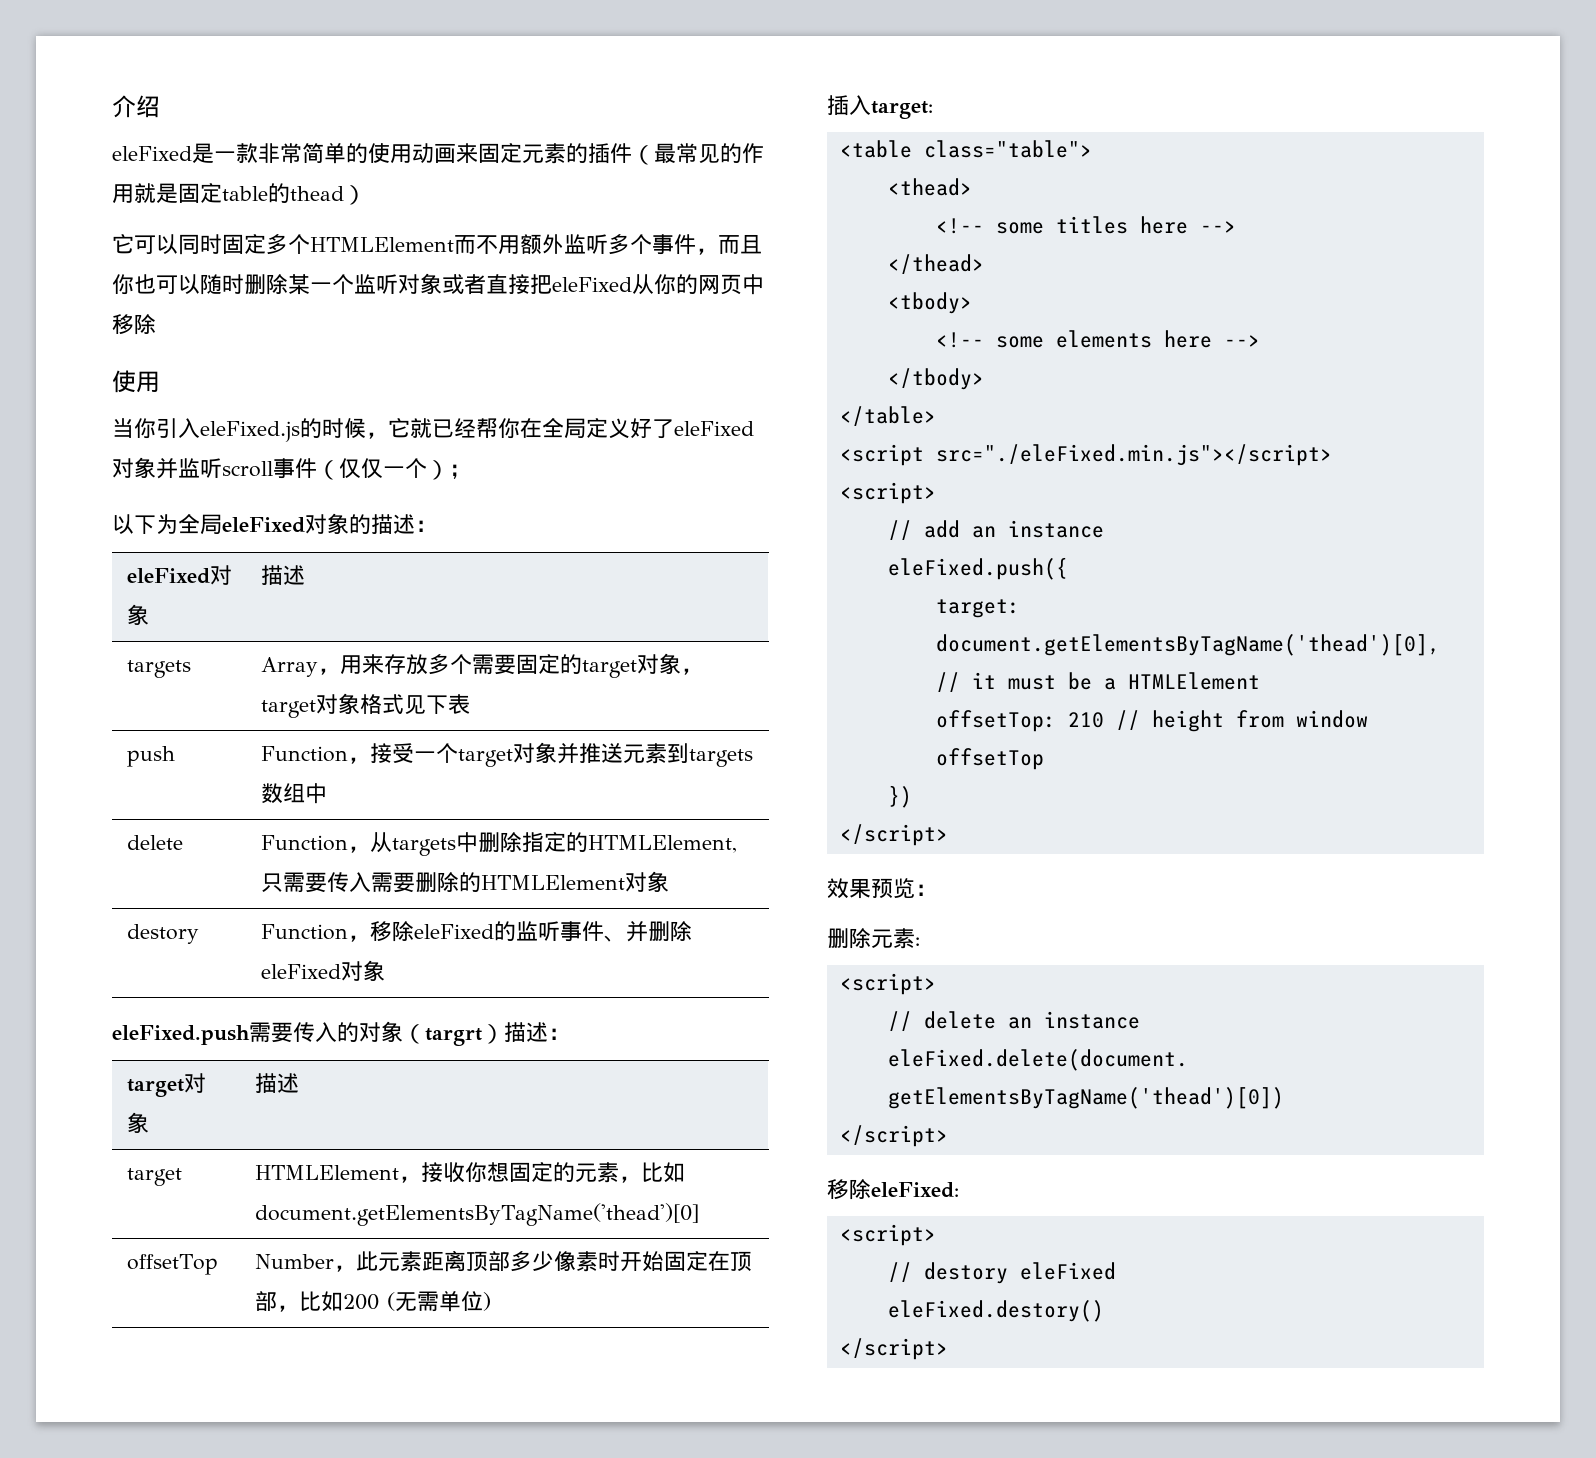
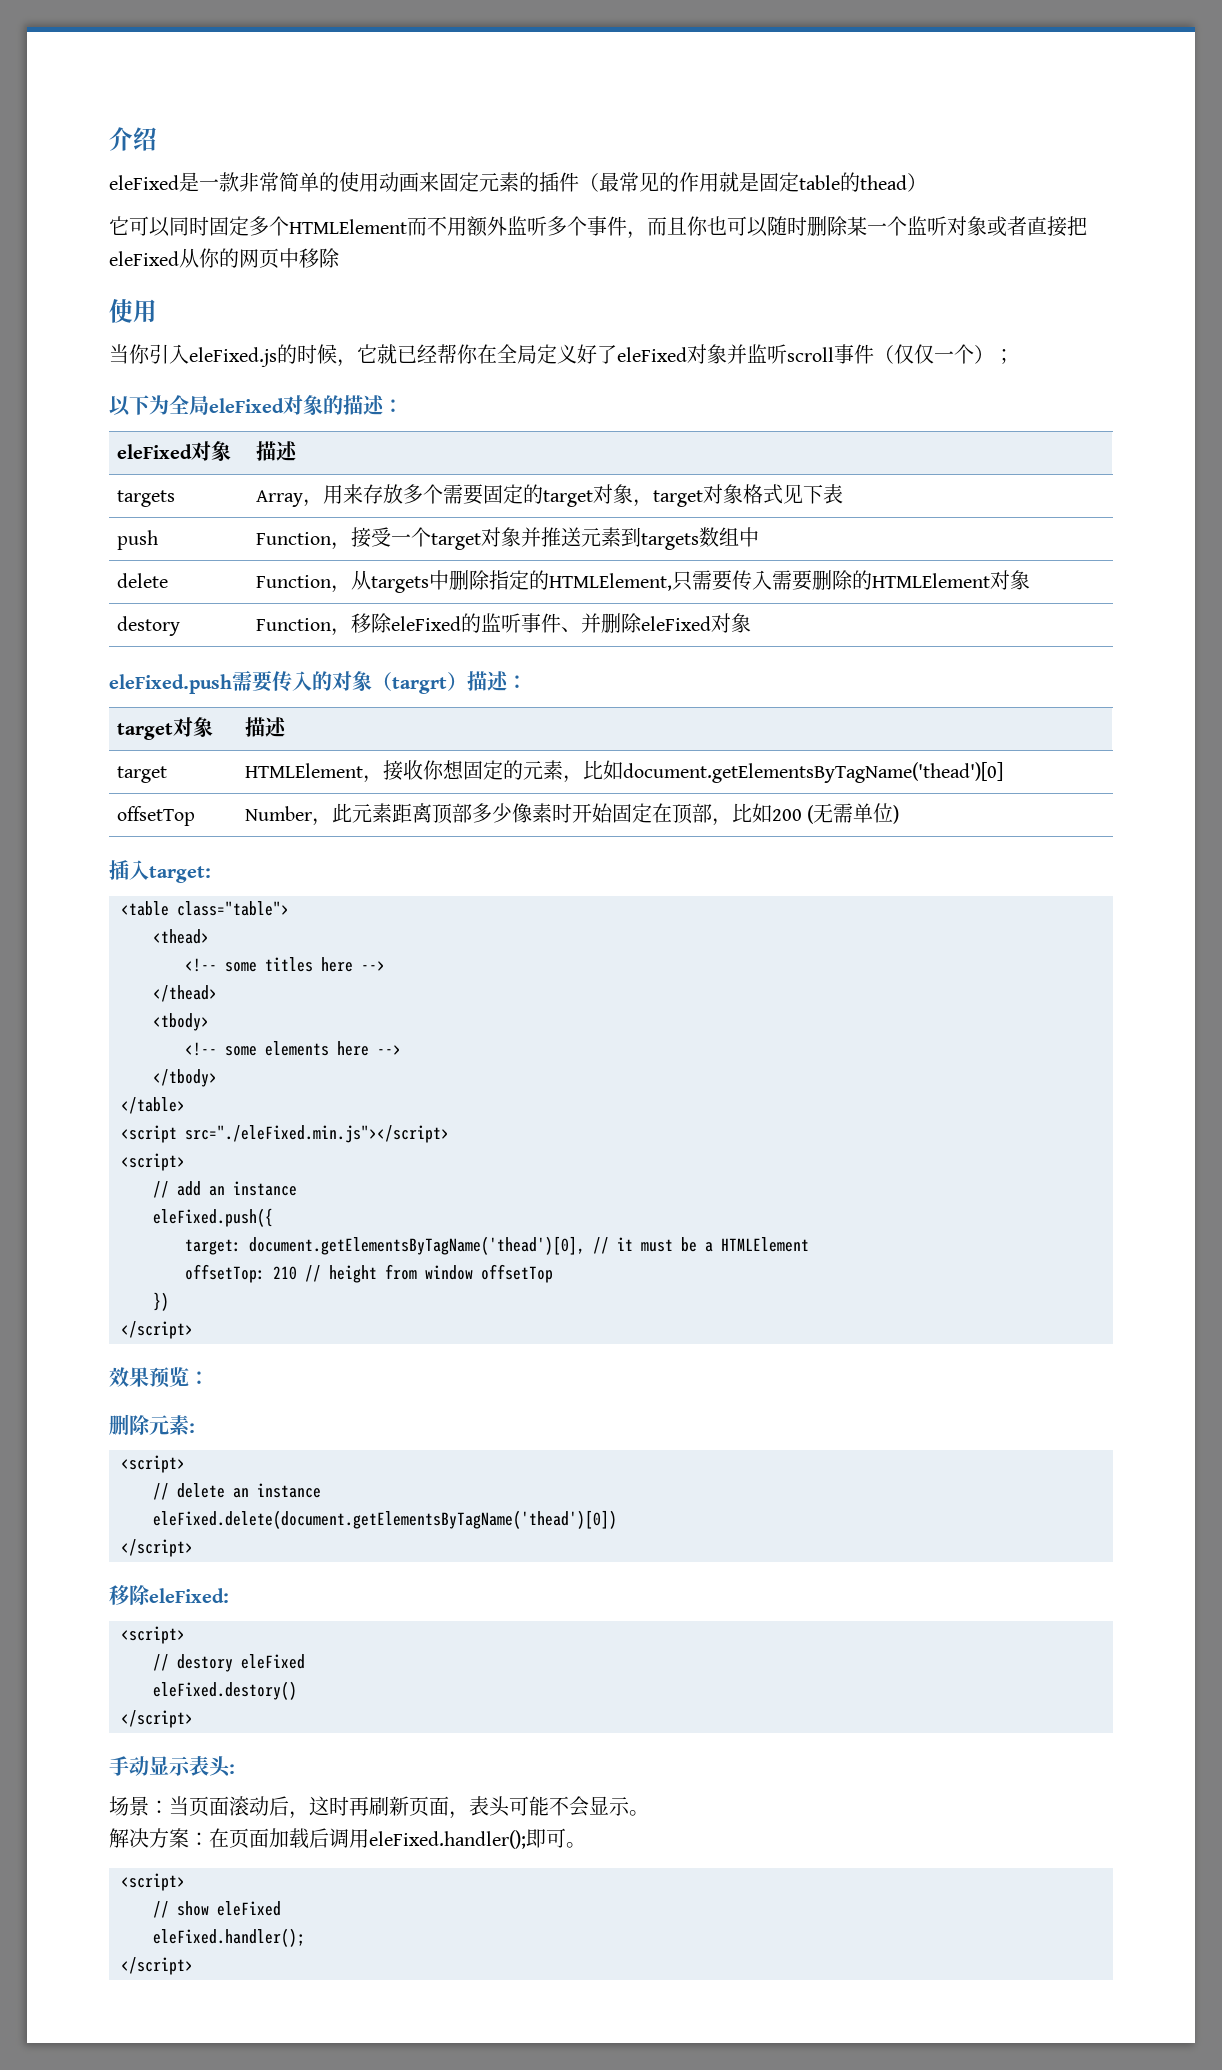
+ 手动显示表头:
+ 场景：当页面滚动后，这时再刷新页面，表头可能不会显示。
+ 解决方案：在页面加载后调用eleFixed.handler();即可。
+ <script>
+ // show eleFixed
+ eleFixed.handler();
+ </script>

